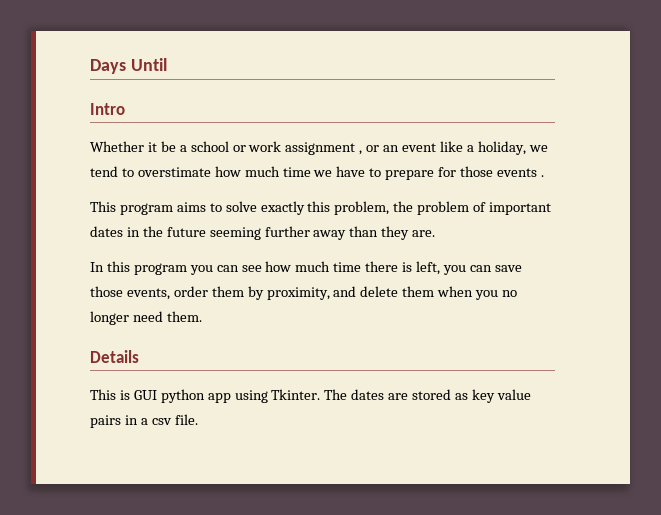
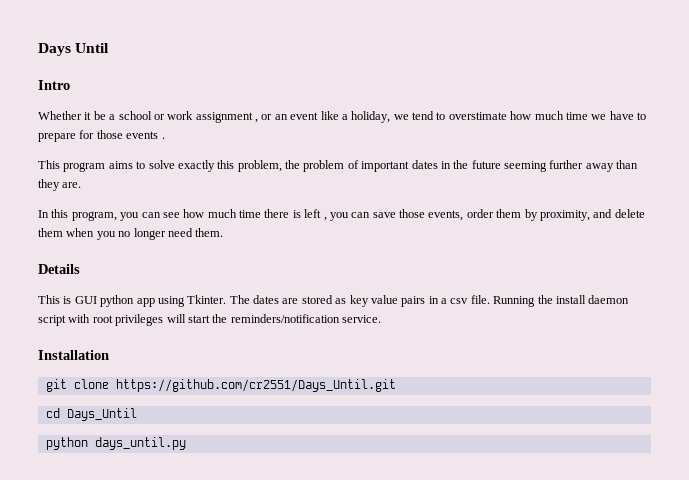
- In this program you can see how much time there is left, you can save those events, order them by proximity, and delete them when you no longer need them.
+ In this program, you can see how much time there is left , you can save those events, order them by proximity, and delete them when you no longer need them.
+ Running the install daemon script with root privileges will start the reminders/notification service.
+ Installation
+ git clone https://github.com/cr2551/Days_Until.git
+ cd Days_Until
+ python days_until.py

